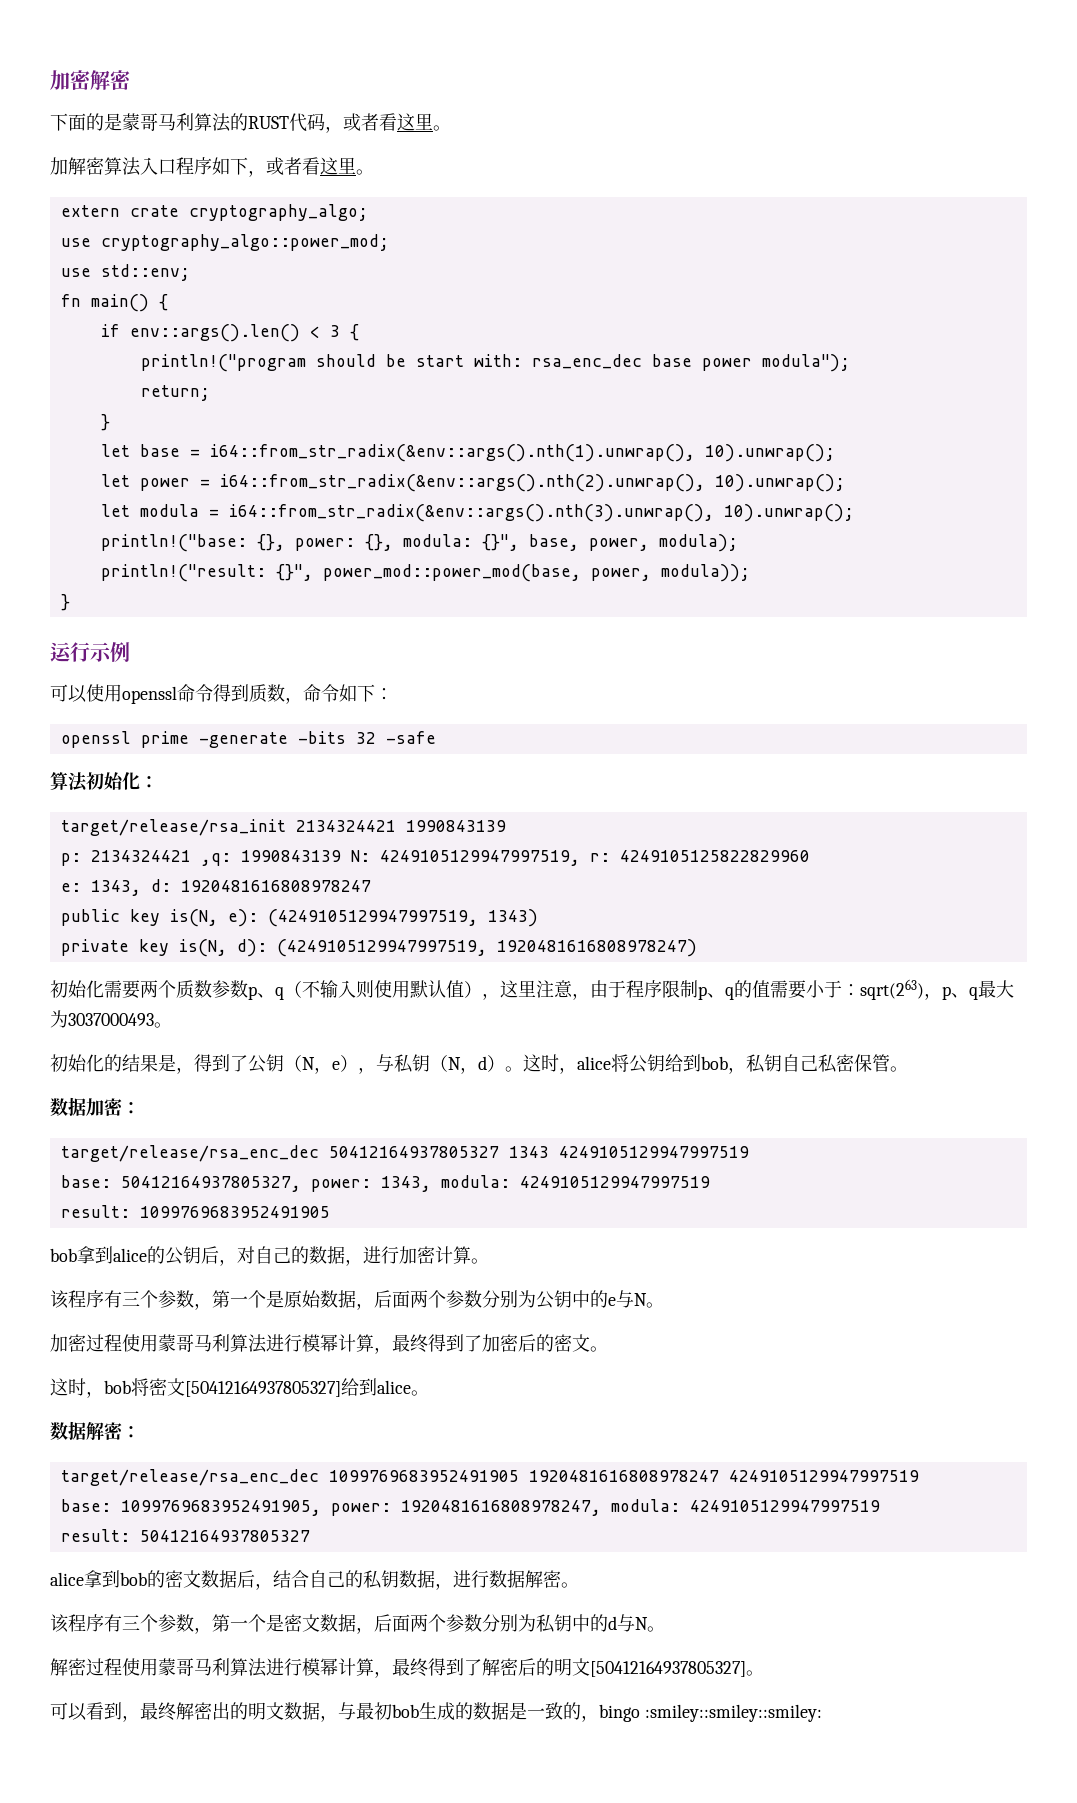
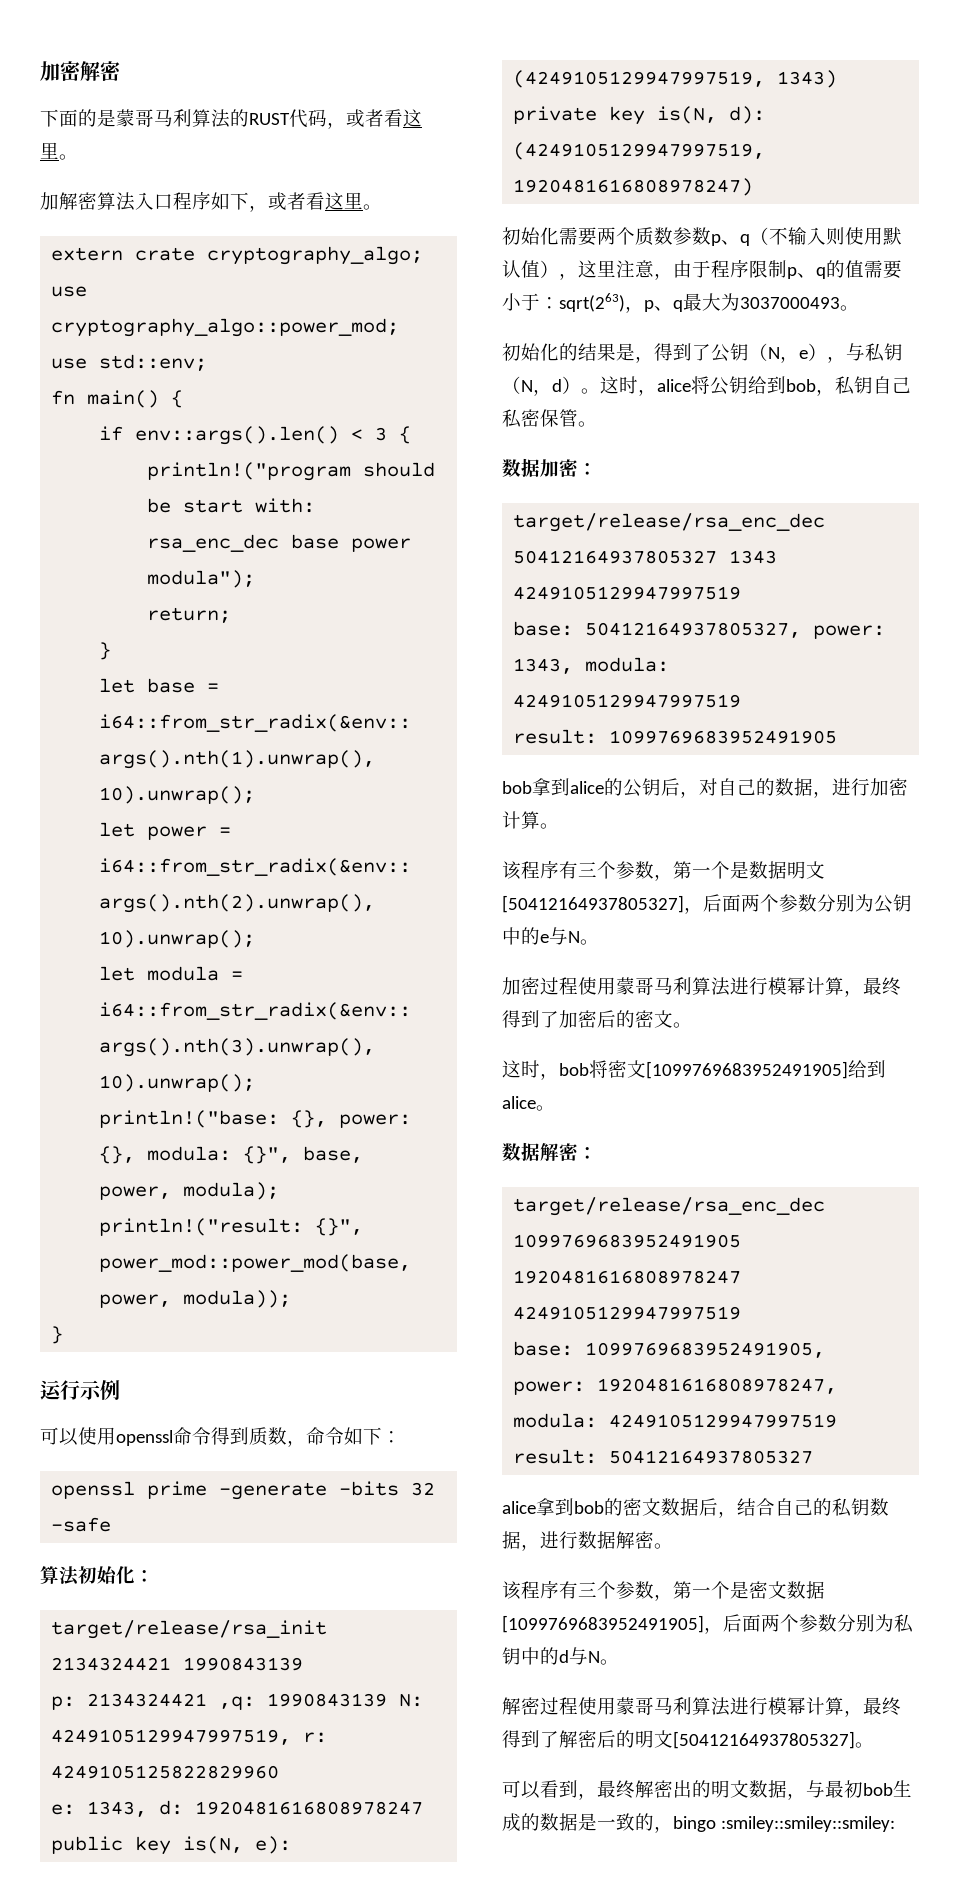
- 该程序有三个参数，第一个是原始数据，后面两个参数分别为公钥中的e与N。
+ 该程序有三个参数，第一个是数据明文[50412164937805327]，后面两个参数分别为公钥中的e与N。
- 这时，bob将密文[50412164937805327]给到alice。
+ 这时，bob将密文[1099769683952491905]给到alice。
- 该程序有三个参数，第一个是密文数据，后面两个参数分别为私钥中的d与N。
+ 该程序有三个参数，第一个是密文数据[1099769683952491905]，后面两个参数分别为私钥中的d与N。

